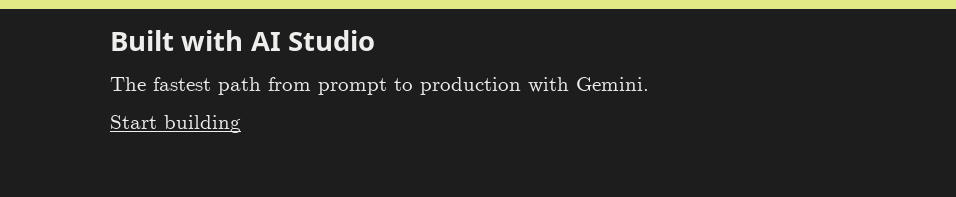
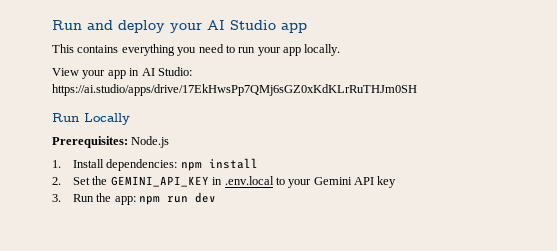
- Built with AI Studio
- The fastest path from prompt to production with Gemini.
- Start building
+ Run and deploy your AI Studio app
+ This contains everything you need to run your app locally.
+ View your app in AI Studio: https://ai.studio/apps/drive/17EkHwsPp7QMj6sGZ0xKdKLrRuTHJm0SH
+ Run Locally
+ Prerequisites: Node.js
+ 1. Install dependencies: npm install
+ 2. Set the GEMINI_API_KEY in .env.local to your Gemini API key
+ 3. Run the app: npm run dev

